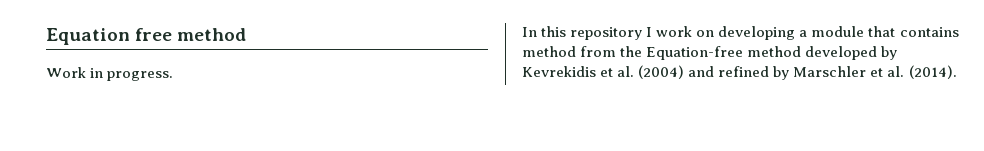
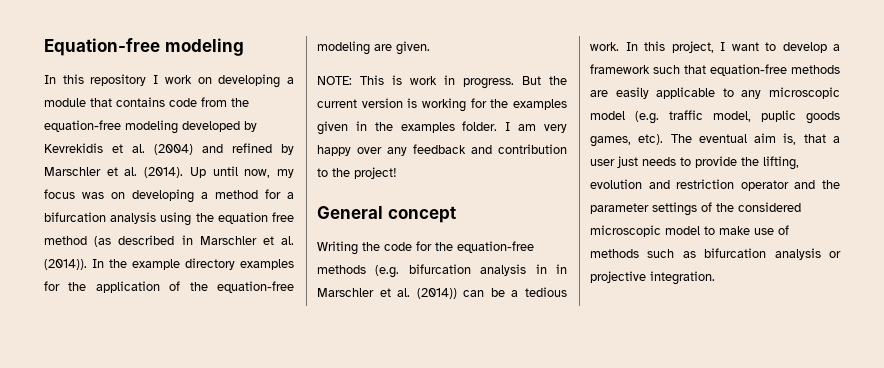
- Equation free method
- Work in progress.
+ Equation-free modeling
- In this repository I work on developing a module that contains method from the Equation-free method developed by Kevrekidis et al. (2004) and refined by Marschler et al. (2014).
+ In this repository I work on developing a module that contains code from the equation-free modeling developed by Kevrekidis et al. (2004) and refined by Marschler et al. (2014).
+ Up until now, my focus was on developing a method for a bifurcation analysis using the equation free method (as described in Marschler et al. (2014)). In the example directory examples for the application of the equation-free modeling are given.
+ NOTE: This is work in progress. But the current version is working for the examples given in the examples folder. I am very happy over any feedback and contribution to the project!
+ General concept
+ Writing the code for the equation-free methods (e.g. bifurcation analysis in in Marschler et al. (2014)) can be a tedious work. In this project, I want to develop a framework such that equation-free methods are easily applicable to any microscopic model (e.g. traffic model, puplic goods games, etc). The eventual aim is, that a user just needs to provide the lifting, evolution and restriction operator and the parameter settings of the considered microscopic model to make use of methods such as bifurcation analysis or projective integration.

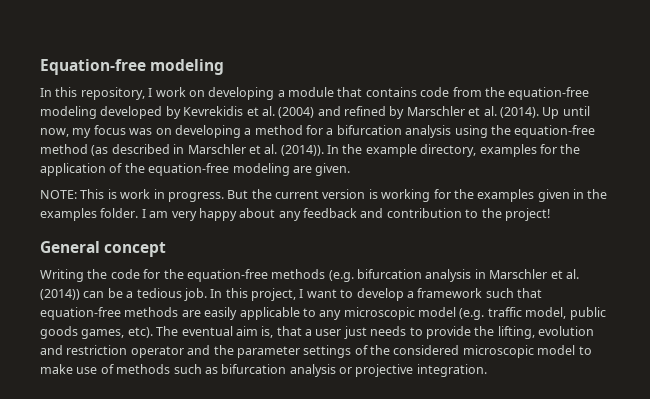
- In this repository I work on developing a module that contains code from the equation-free modeling developed by Kevrekidis et al. (2004) and refined by Marschler et al. (2014).
+ In this repository, I work on developing a module that contains code from the equation-free modeling developed by Kevrekidis et al. (2004) and refined by Marschler et al. (2014).
- Up until now, my focus was on developing a method for a bifurcation analysis using the equation free method (as described in Marschler et al. (2014)).
+ Up until now, my focus was on developing a method for a bifurcation analysis using the equation-free method (as described in Marschler et al. (2014)).
- In the example directory examples for the application of the equation-free modeling are given.
+ In the example directory, examples for the application of the equation-free modeling are given.
- I am very happy over any feedback and contribution to the project!
+ I am very happy about any feedback and contribution to the project!
- Writing the code for the equation-free methods (e.g. bifurcation analysis in in Marschler et al. (2014)) can be a tedious work.
+ Writing the code for the equation-free methods (e.g. bifurcation analysis in Marschler et al. (2014)) can be a tedious job.
- In this project, I want to develop a framework such that equation-free methods are easily applicable to any microscopic model (e.g. traffic model, puplic goods games, etc).
+ In this project, I want to develop a framework such that equation-free methods are easily applicable to any microscopic model (e.g. traffic model, public goods games, etc).

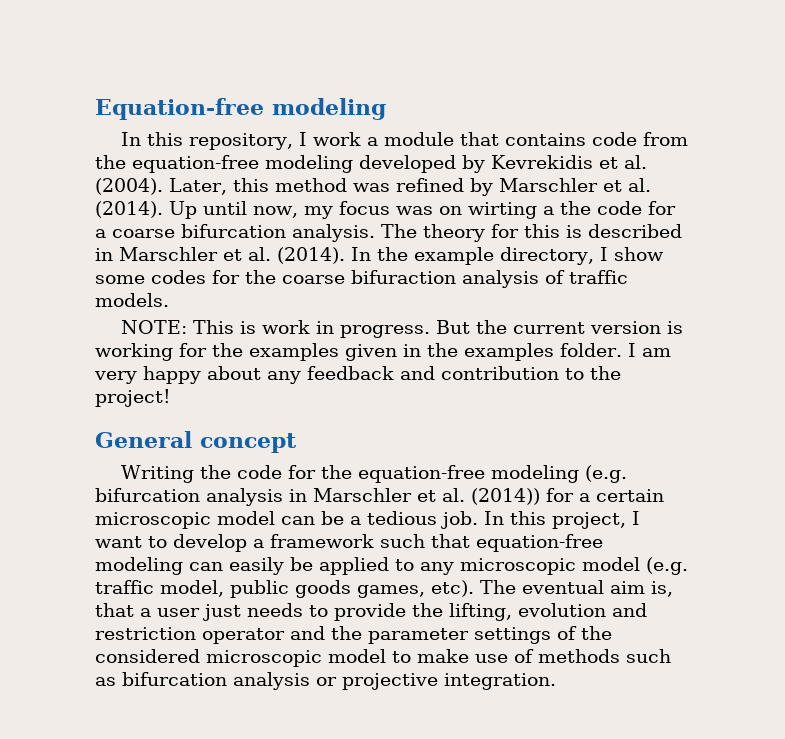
- In this repository, I work on developing a module that contains code from the equation-free modeling developed by Kevrekidis et al. (2004) and refined by Marschler et al. (2014).
+ In this repository, I work a module that contains code from the equation-free modeling developed by Kevrekidis et al. (2004). Later, this method was refined by Marschler et al. (2014).
- Up until now, my focus was on developing a method for a bifurcation analysis using the equation-free method (as described in Marschler et al. (2014)).
+ Up until now, my focus was on wirting a the code for a coarse bifurcation analysis. The theory for this is described in Marschler et al. (2014).
- In the example directory, examples for the application of the equation-free modeling are given.
+ In the example directory, I show some codes for the coarse bifuraction analysis of traffic models.
- Writing the code for the equation-free methods (e.g. bifurcation analysis in Marschler et al. (2014)) can be a tedious job.
+ Writing the code for the equation-free modeling (e.g. bifurcation analysis in Marschler et al. (2014)) for a certain microscopic model can be a tedious job.
- In this project, I want to develop a framework such that equation-free methods are easily applicable to any microscopic model (e.g. traffic model, public goods games, etc).
+ In this project, I want to develop a framework such that equation-free modeling can easily be applied to any microscopic model (e.g. traffic model, public goods games, etc).

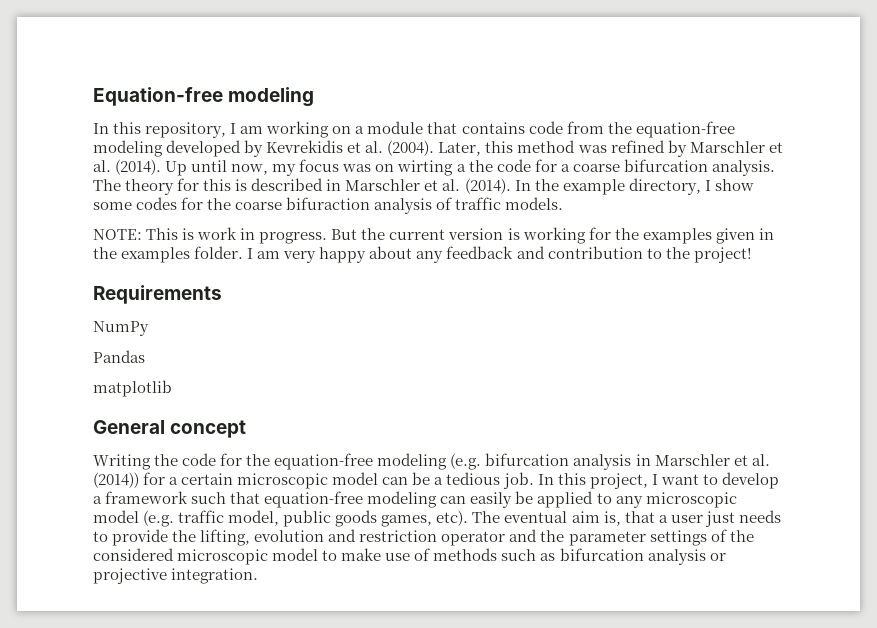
- In this repository, I work a module that contains code from the equation-free modeling developed by Kevrekidis et al. (2004).
+ In this repository, I am working on a module that contains code from the equation-free modeling developed by Kevrekidis et al. (2004).
+ Requirements
+ NumPy
+ Pandas
+ matplotlib

